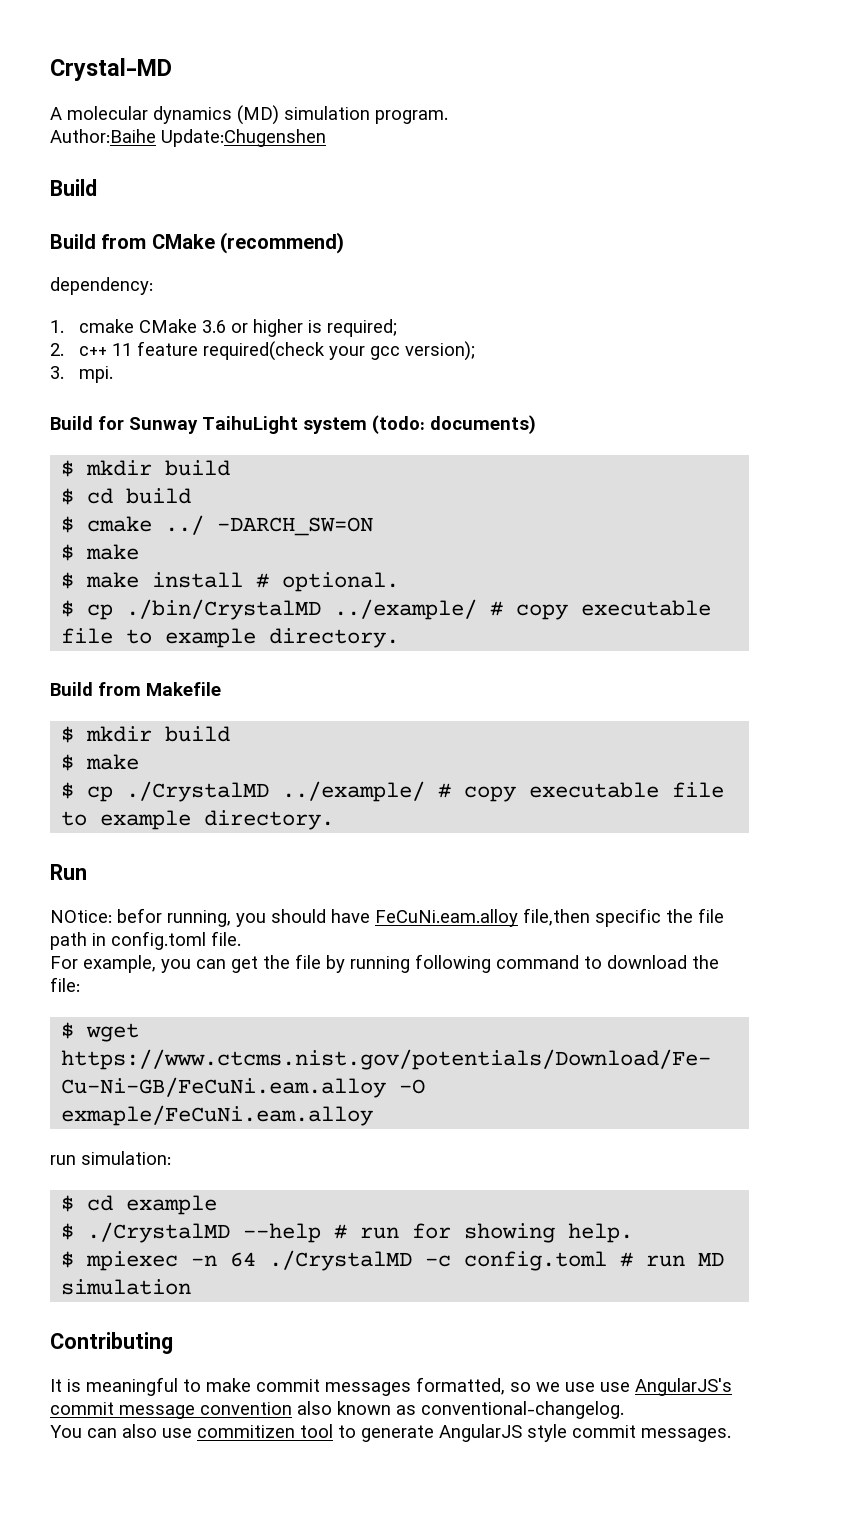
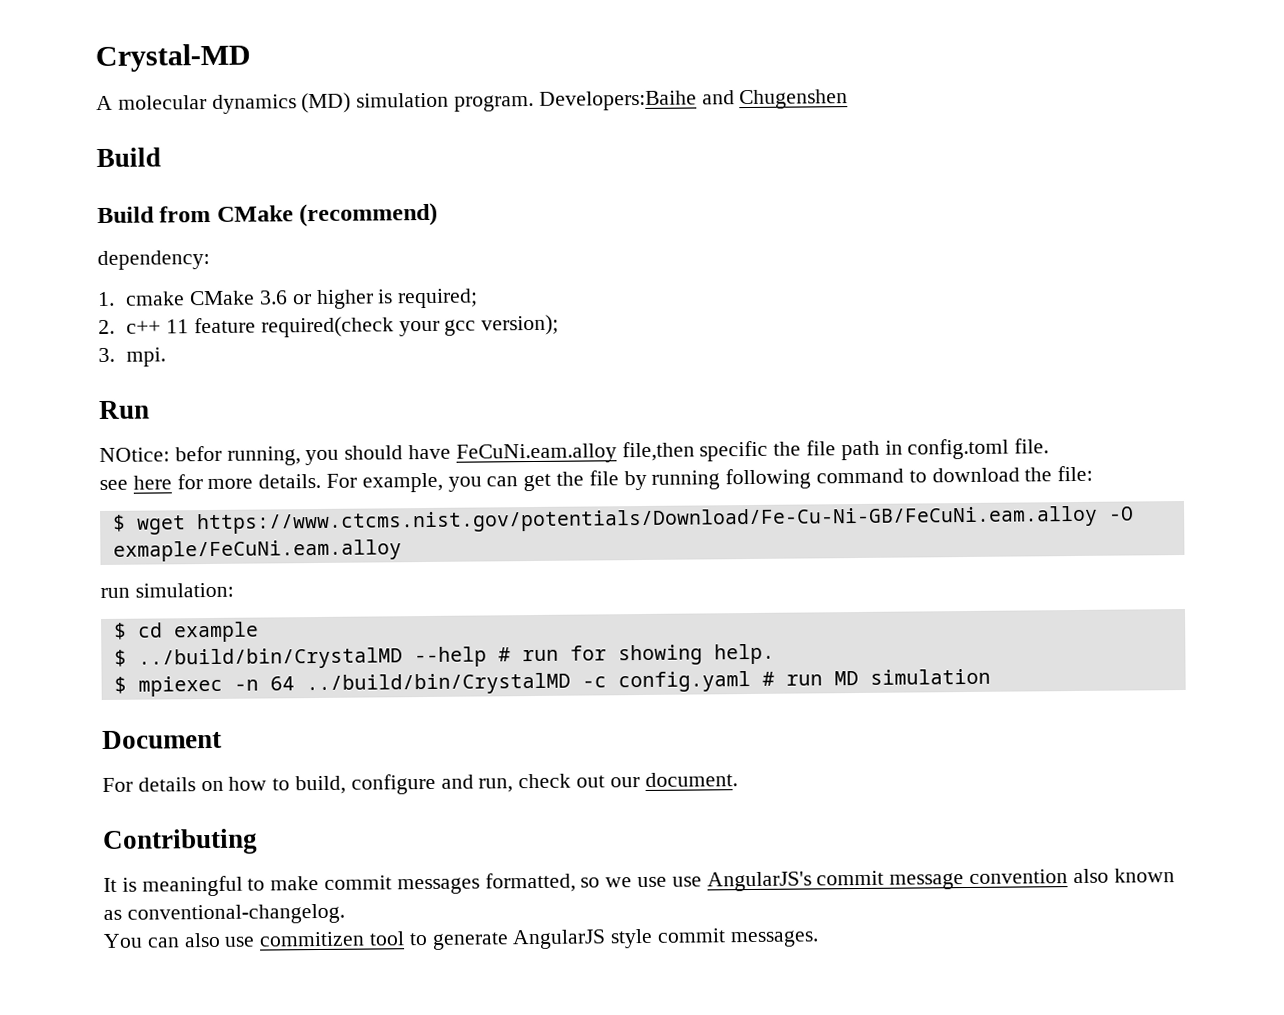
- A molecular dynamics (MD) simulation program.
- Author:Baihe Update:Chugenshen
+ A molecular dynamics (MD) simulation program. Developers:Baihe and Chugenshen
- Build for Sunway TaihuLight system (todo: documents)
- $ mkdir build
- $ cd build
- $ cmake ../ -DARCH_SW=ON
- $ make
- $ make install # optional.
- $ cp ./bin/CrystalMD ../example/ # copy executable file to example directory.
- Build from Makefile
- $ mkdir build
- $ make
- $ cp ./CrystalMD ../example/ # copy executable file to example directory.
+ see here for more details.
- $ ./CrystalMD --help # run for showing help.
+ $ ../build/bin/CrystalMD --help # run for showing help.
- $ mpiexec -n 64 ./CrystalMD -c config.toml # run MD simulation
+ $ mpiexec -n 64 ../build/bin/CrystalMD -c config.yaml # run MD simulation
+ Document
+ For details on how to build, configure and run, check out our document.

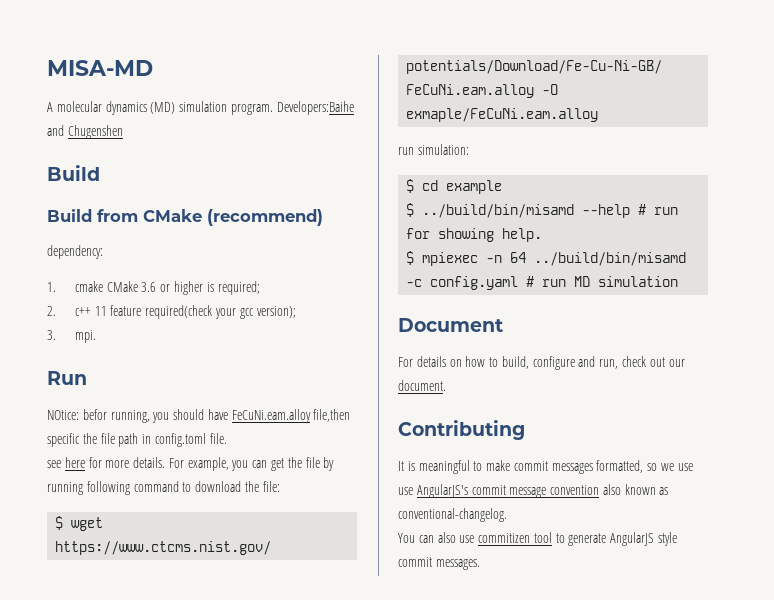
- Crystal-MD
+ MISA-MD
- $ ../build/bin/CrystalMD --help # run for showing help.
+ $ ../build/bin/misamd --help # run for showing help.
- $ mpiexec -n 64 ../build/bin/CrystalMD -c config.yaml # run MD simulation
+ $ mpiexec -n 64 ../build/bin/misamd -c config.yaml # run MD simulation

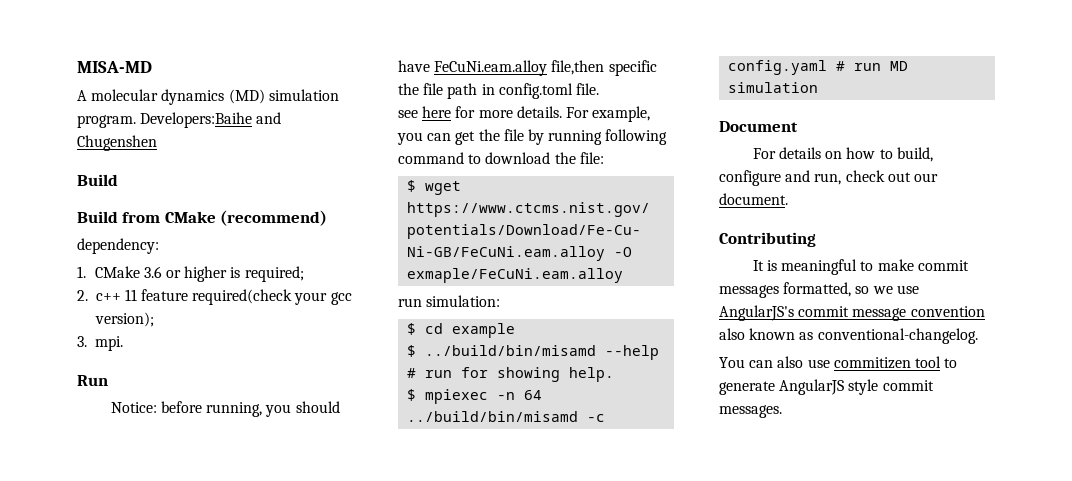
- 1. cmake CMake 3.6 or higher is required;
+ 1. CMake 3.6 or higher is required;
- NOtice: befor running, you should have FeCuNi.eam.alloy file,then specific the file path in config.toml file.
+ Notice: before running, you should have FeCuNi.eam.alloy file,then specific the file path in config.toml file.
- It is meaningful to make commit messages formatted, so we use use AngularJS's commit message convention also known as conventional-changelog.
+ It is meaningful to make commit messages formatted, so we use AngularJS's commit message convention also known as conventional-changelog.

